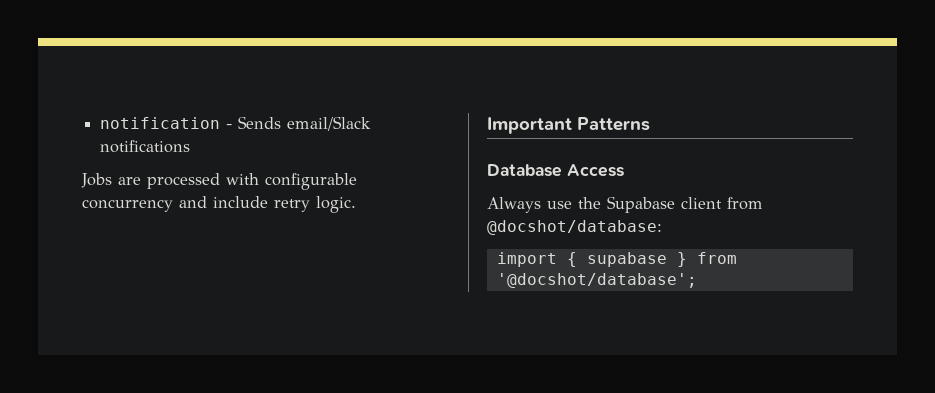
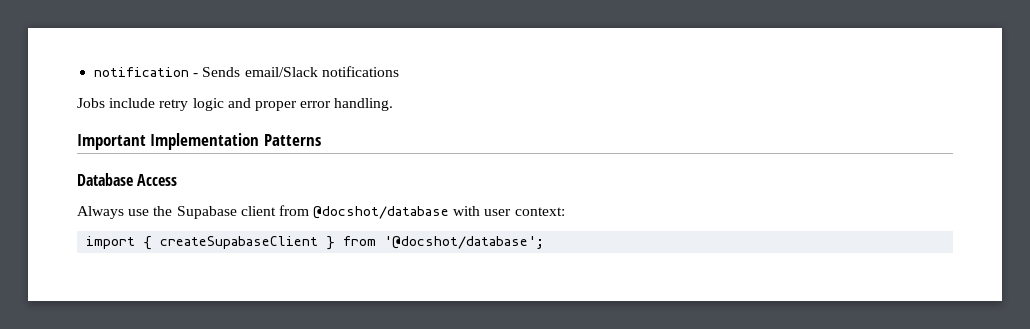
- Jobs are processed with configurable concurrency and include retry logic.
+ Jobs include retry logic and proper error handling.
- Important Patterns
+ Important Implementation Patterns
- Always use the Supabase client from @docshot/database:
+ Always use the Supabase client from @docshot/database with user context:
- import { supabase } from '@docshot/database';
+ import { createSupabaseClient } from '@docshot/database';

